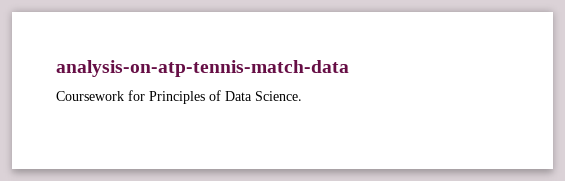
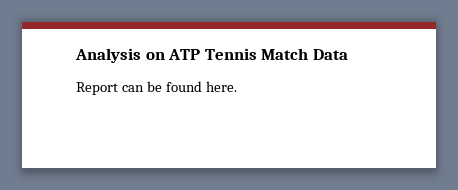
- analysis-on-atp-tennis-match-data
- Coursework for Principles of Data Science.
+ Analysis on ATP Tennis Match Data
+ Report can be found here.

